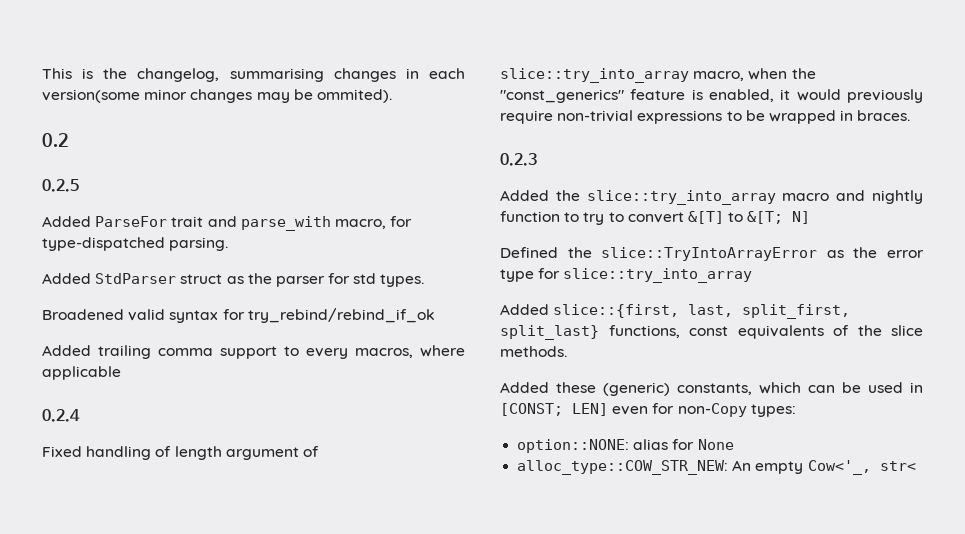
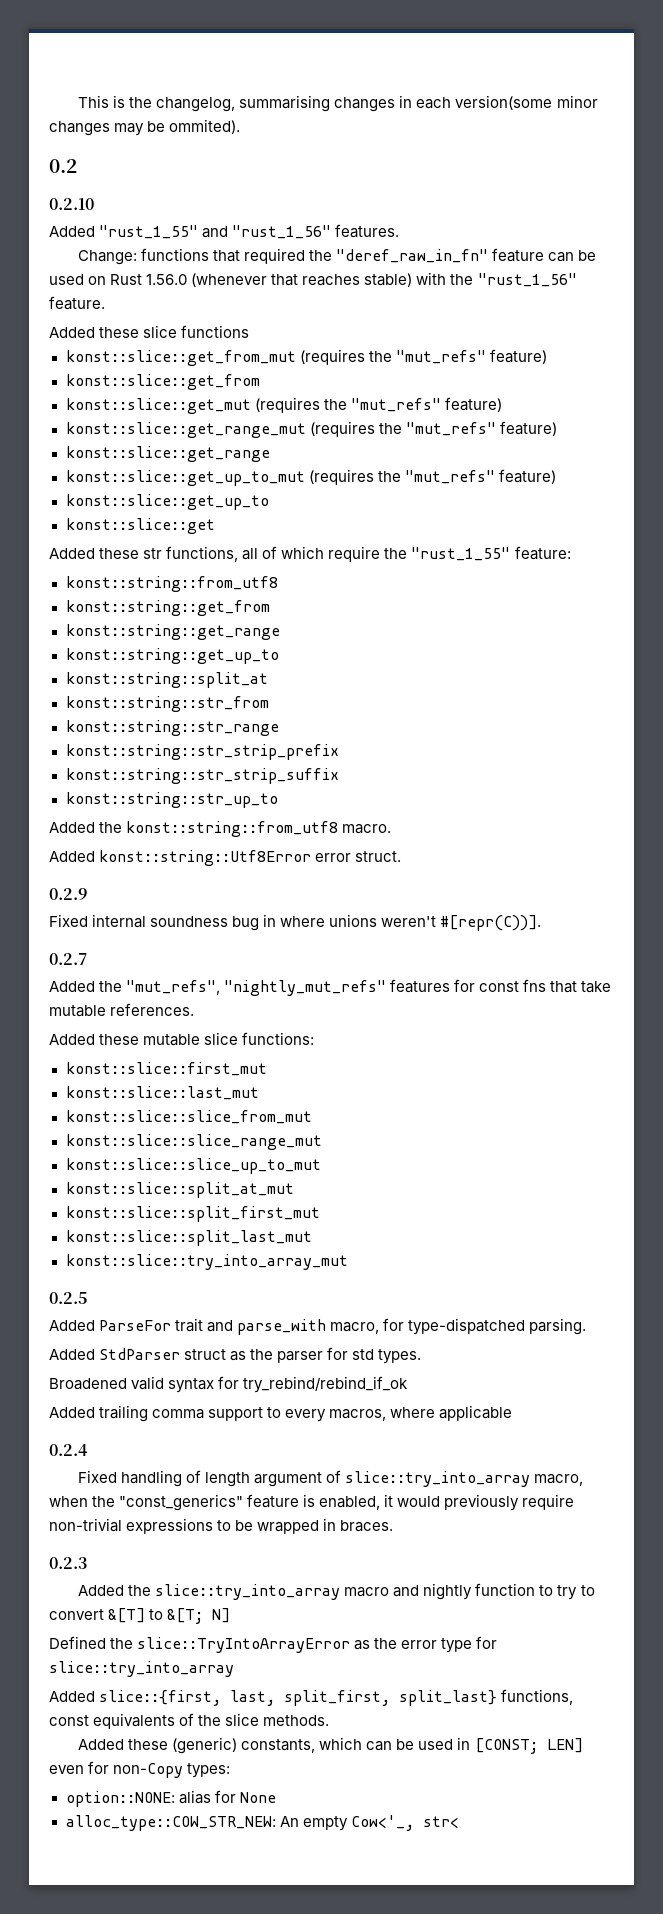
+ 0.2.10
+ Added "rust_1_55" and "rust_1_56" features.
+ Change: functions that required the "deref_raw_in_fn" feature can be used on Rust 1.56.0 (whenever that reaches stable) with the "rust_1_56" feature.
+ Added these slice functions
+ konst::slice::get_from_mut (requires the "mut_refs" feature)
+ konst::slice::get_from
+ konst::slice::get_mut (requires the "mut_refs" feature)
+ konst::slice::get_range_mut (requires the "mut_refs" feature)
+ konst::slice::get_range
+ konst::slice::get_up_to_mut (requires the "mut_refs" feature)
+ konst::slice::get_up_to
+ konst::slice::get
+ Added these str functions, all of which require the "rust_1_55" feature:
+ konst::string::from_utf8
+ konst::string::get_from
+ konst::string::get_range
+ konst::string::get_up_to
+ konst::string::split_at
+ konst::string::str_from
+ konst::string::str_range
+ konst::string::str_strip_prefix
+ konst::string::str_strip_suffix
+ konst::string::str_up_to
+ Added the konst::string::from_utf8 macro.
+ Added konst::string::Utf8Error error struct.
+ 0.2.9
+ Fixed internal soundness bug in where unions weren't #[repr(C))].
+ 0.2.7
+ Added the "mut_refs", "nightly_mut_refs" features for const fns that take mutable references.
+ Added these mutable slice functions:
+ konst::slice::first_mut
+ konst::slice::last_mut
+ konst::slice::slice_from_mut
+ konst::slice::slice_range_mut
+ konst::slice::slice_up_to_mut
+ konst::slice::split_at_mut
+ konst::slice::split_first_mut
+ konst::slice::split_last_mut
+ konst::slice::try_into_array_mut

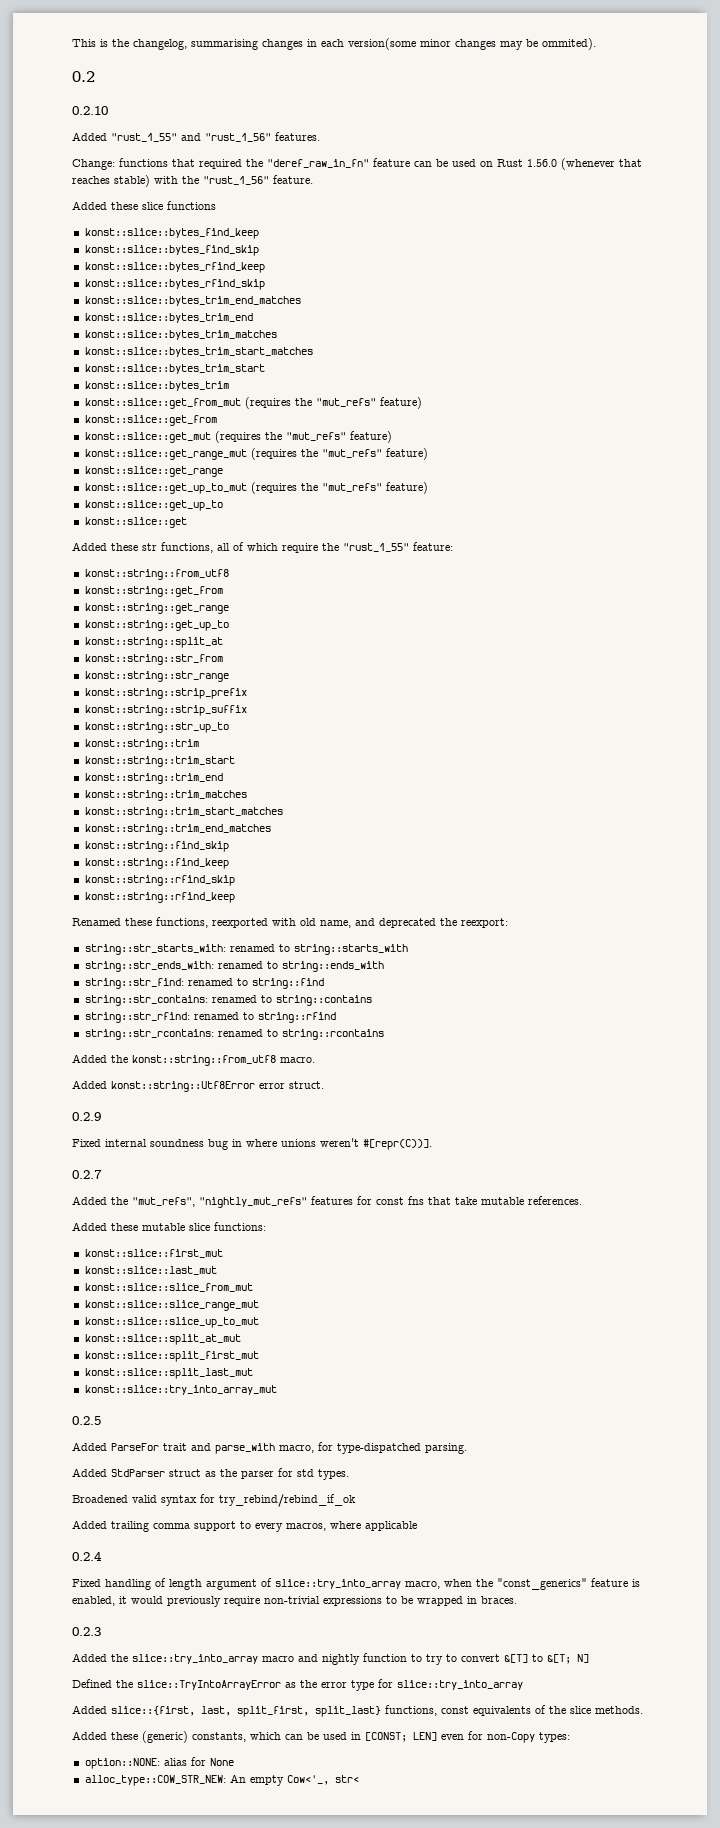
+ konst::slice::bytes_find_keep
+ konst::slice::bytes_find_skip
+ konst::slice::bytes_rfind_keep
+ konst::slice::bytes_rfind_skip
+ konst::slice::bytes_trim_end_matches
+ konst::slice::bytes_trim_end
+ konst::slice::bytes_trim_matches
+ konst::slice::bytes_trim_start_matches
+ konst::slice::bytes_trim_start
+ konst::slice::bytes_trim
- konst::string::str_strip_prefix
- konst::string::str_strip_suffix
+ konst::string::strip_prefix
+ konst::string::strip_suffix
+ konst::string::trim
+ konst::string::trim_start
+ konst::string::trim_end
+ konst::string::trim_matches
+ konst::string::trim_start_matches
+ konst::string::trim_end_matches
+ konst::string::find_skip
+ konst::string::find_keep
+ konst::string::rfind_skip
+ konst::string::rfind_keep
+ Renamed these functions, reexported with old name, and deprecated the reexport:
+ string::str_starts_with: renamed to string::starts_with
+ string::str_ends_with: renamed to string::ends_with
+ string::str_find: renamed to string::find
+ string::str_contains: renamed to string::contains
+ string::str_rfind: renamed to string::rfind
+ string::str_rcontains: renamed to string::rcontains

